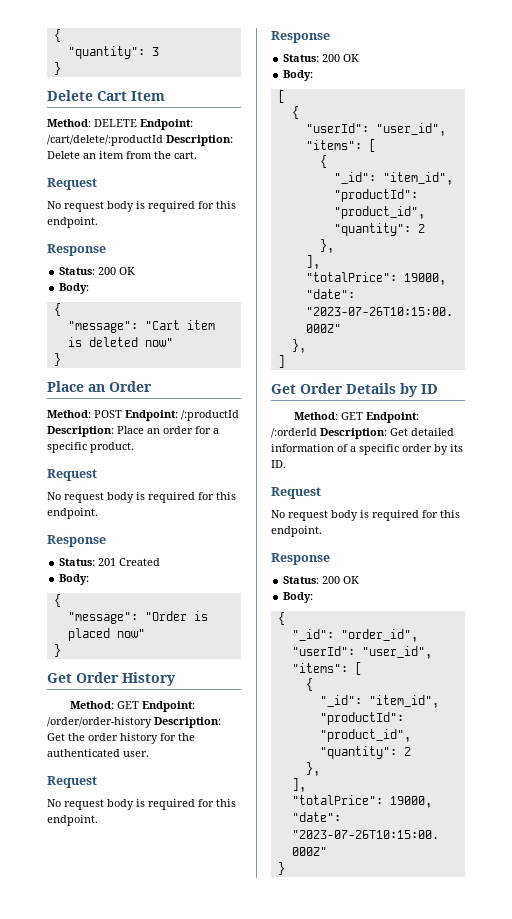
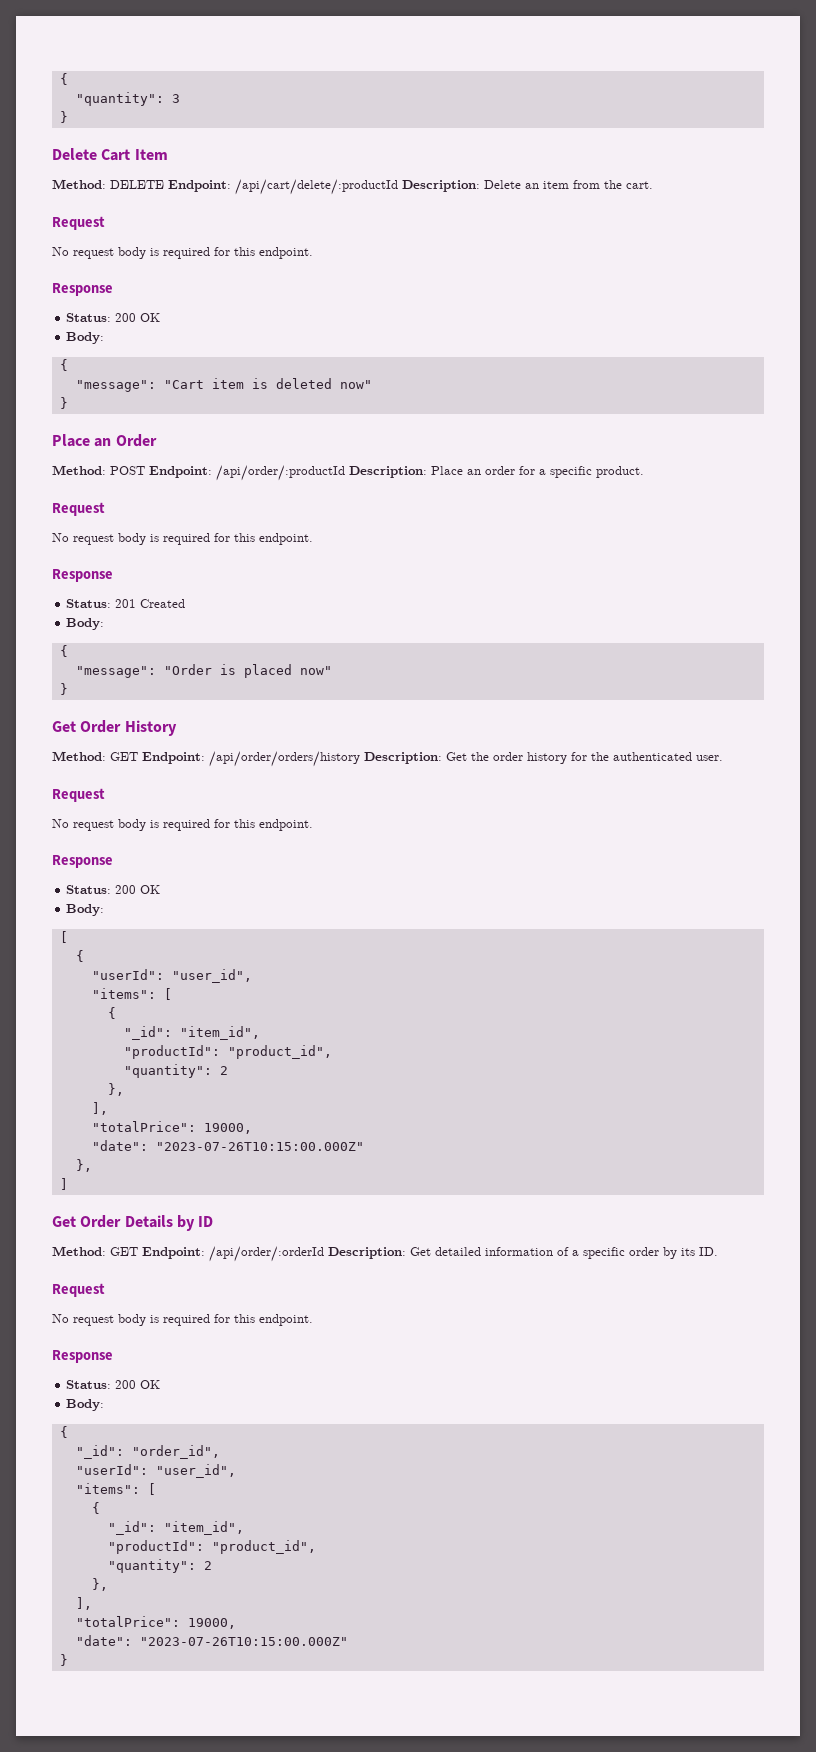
- Method: DELETE Endpoint: /cart/delete/:productId Description: Delete an item from the cart.
+ Method: DELETE Endpoint: /api/cart/delete/:productId Description: Delete an item from the cart.
- Method: POST Endpoint: /:productId Description: Place an order for a specific product.
+ Method: POST Endpoint: /api/order/:productId Description: Place an order for a specific product.
- Method: GET Endpoint: /order/order-history Description: Get the order history for the authenticated user.
+ Method: GET Endpoint: /api/order/orders/history Description: Get the order history for the authenticated user.
- Method: GET Endpoint: /:orderId Description: Get detailed information of a specific order by its ID.
+ Method: GET Endpoint: /api/order/:orderId Description: Get detailed information of a specific order by its ID.

